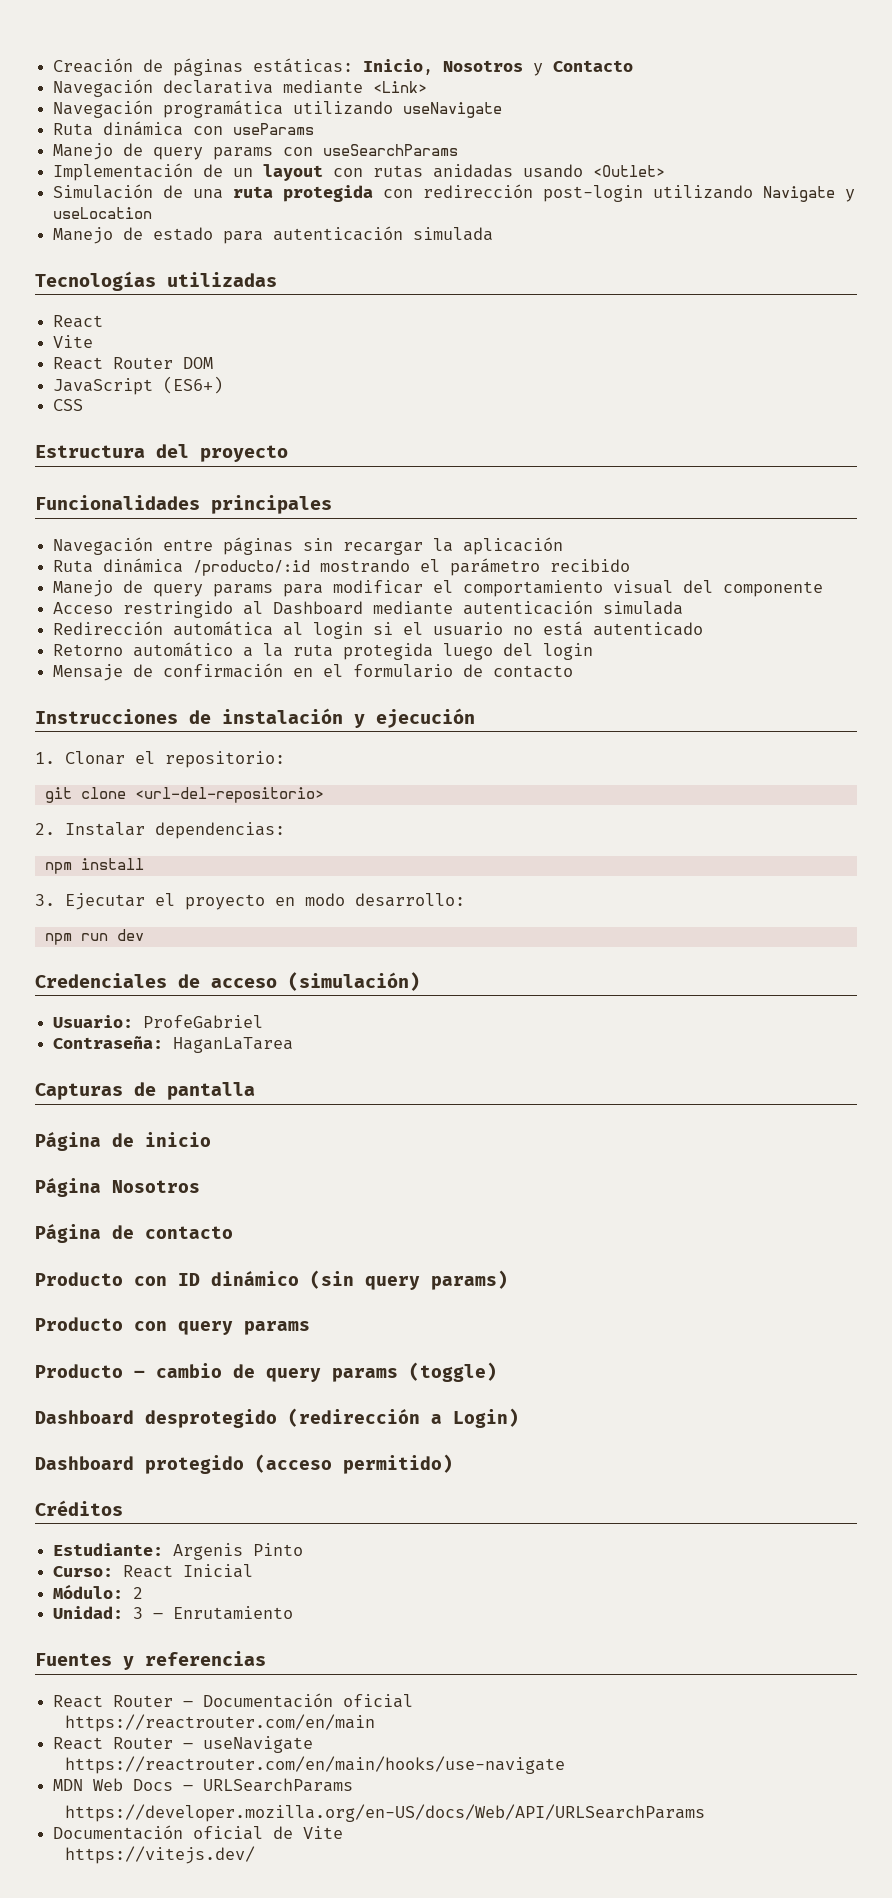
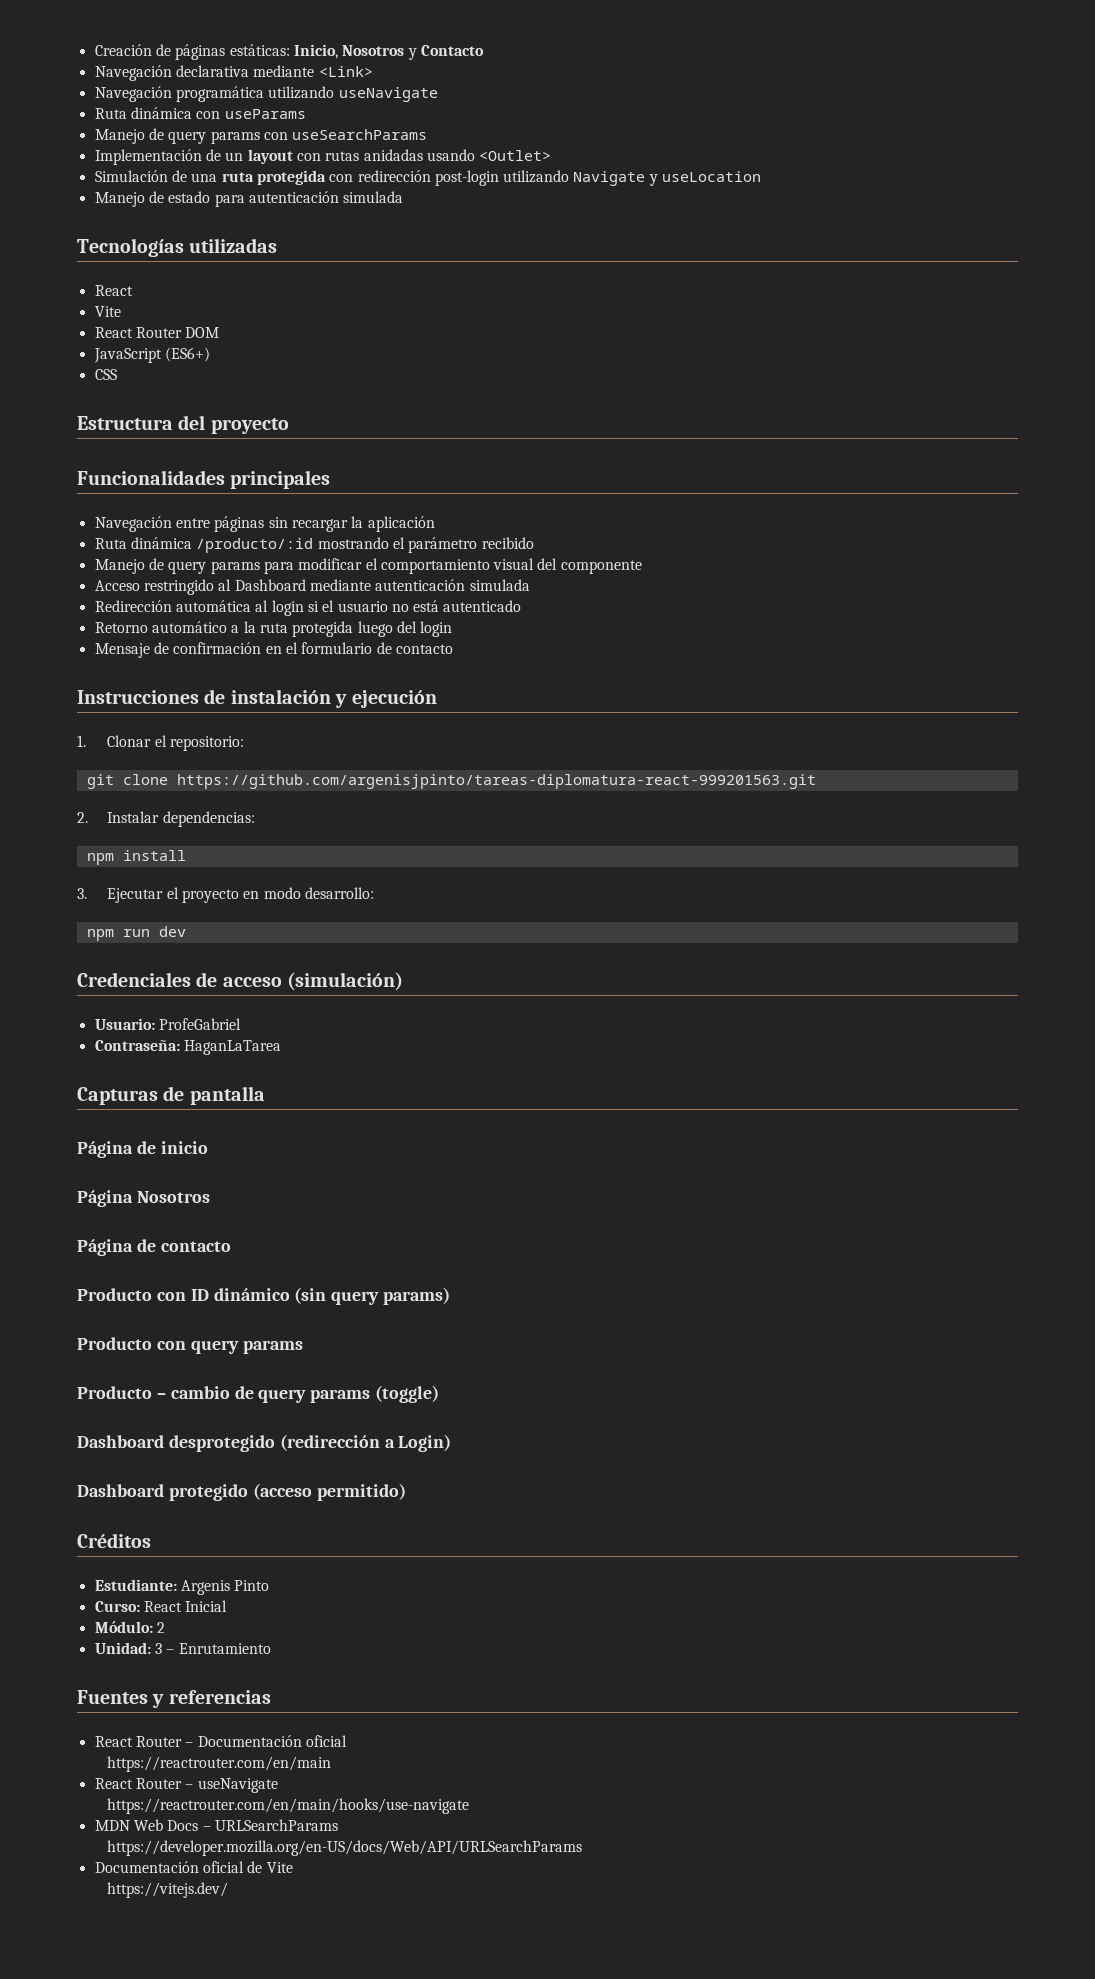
- git clone <url-del-repositorio>
+ git clone https://github.com/argenisjpinto/tareas-diplomatura-react-999201563.git

